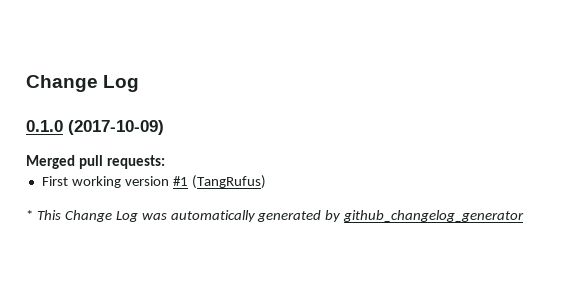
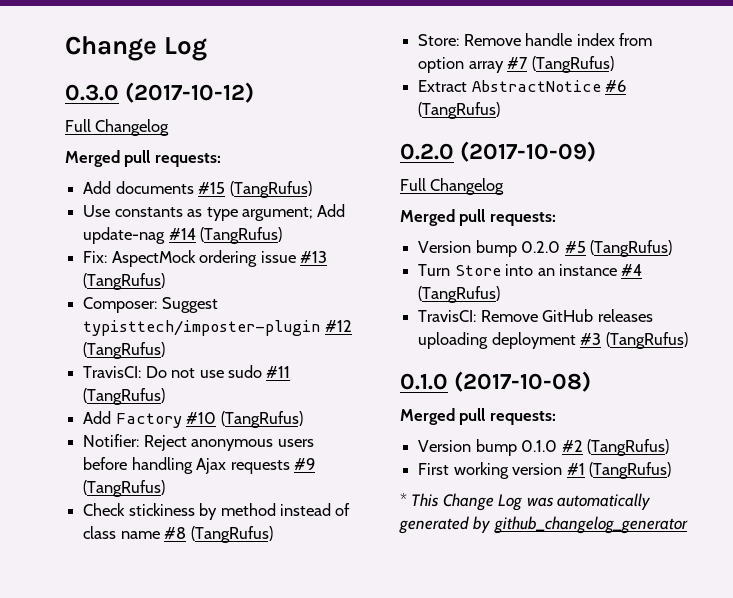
- 0.1.0 (2017-10-09)
+ 0.3.0 (2017-10-12)
+ Full Changelog
  Merged pull requests:
+ Add documents #15 (TangRufus)
+ Use constants as type argument; Add update-nag #14 (TangRufus)
+ Fix: AspectMock ordering issue #13 (TangRufus)
+ Composer: Suggest typisttech/imposter-plugin #12 (TangRufus)
+ TravisCI: Do not use sudo #11 (TangRufus)
+ Add Factory #10 (TangRufus)
+ Notifier: Reject anonymous users before handling Ajax requests #9 (TangRufus)
+ Check stickiness by method instead of class name #8 (TangRufus)
+ Store: Remove handle index from option array #7 (TangRufus)
+ Extract AbstractNotice #6 (TangRufus)
+ 0.2.0 (2017-10-09)
+ Full Changelog
+ Merged pull requests:
+ Version bump 0.2.0 #5 (TangRufus)
+ Turn Store into an instance #4 (TangRufus)
+ TravisCI: Remove GitHub releases uploading deployment #3 (TangRufus)
+ 0.1.0 (2017-10-08)
+ Merged pull requests:
+ Version bump 0.1.0 #2 (TangRufus)

